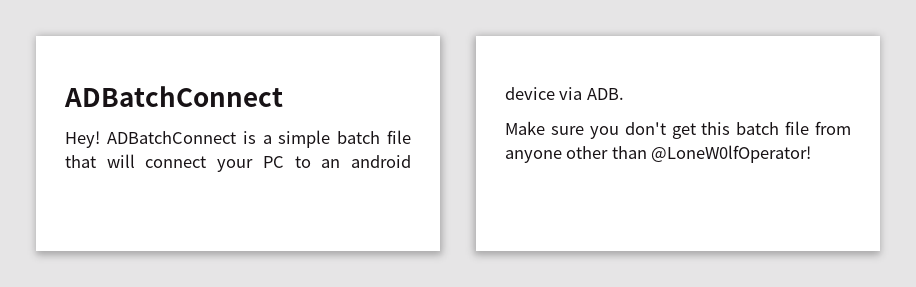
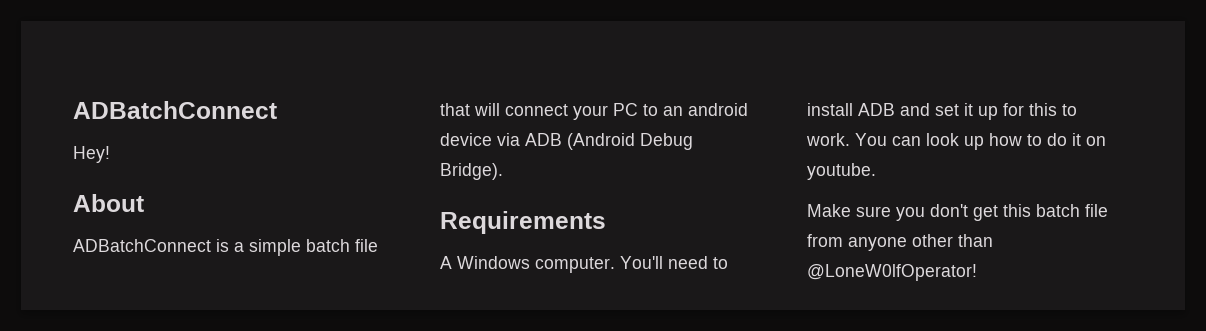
- Hey! ADBatchConnect is a simple batch file that will connect your PC to an android device via ADB.
+ Hey!
+ About
+ ADBatchConnect is a simple batch file that will connect your PC to an android device via ADB (Android Debug Bridge).
+ Requirements
+ A Windows computer. You'll need to install ADB and set it up for this to work. You can look up how to do it on youtube.

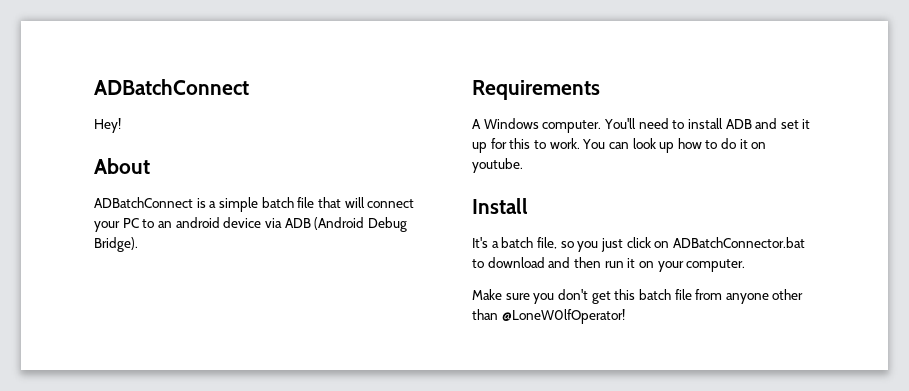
+ Install
+ It's a batch file, so you just click on ADBatchConnector.bat to download and then run it on your computer.

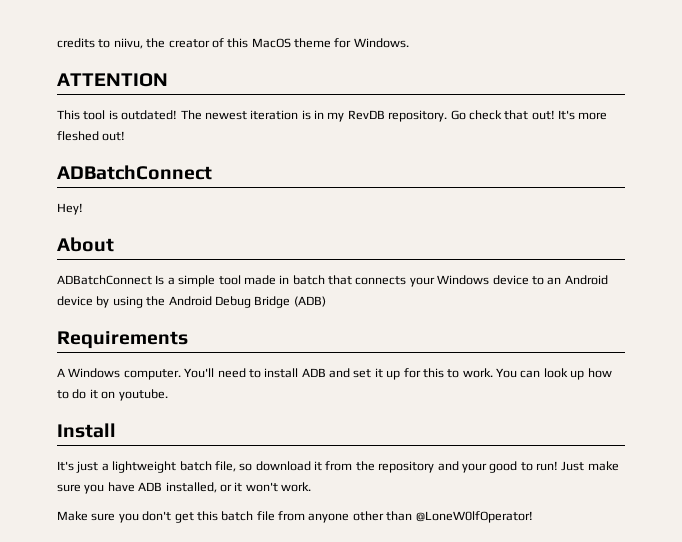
+ credits to niivu, the creator of this MacOS theme for Windows.
+ ATTENTION
+ This tool is outdated! The newest iteration is in my RevDB repository. Go check that out! It's more fleshed out!
- ADBatchConnect is a simple batch file that will connect your PC to an android device via ADB (Android Debug Bridge).
+ ADBatchConnect Is a simple tool made in batch that connects your Windows device to an Android device by using the Android Debug Bridge (ADB)
- It's a batch file, so you just click on ADBatchConnector.bat to download and then run it on your computer.
+ It's just a lightweight batch file, so download it from the repository and your good to run! Just make sure you have ADB installed, or it won't work.

